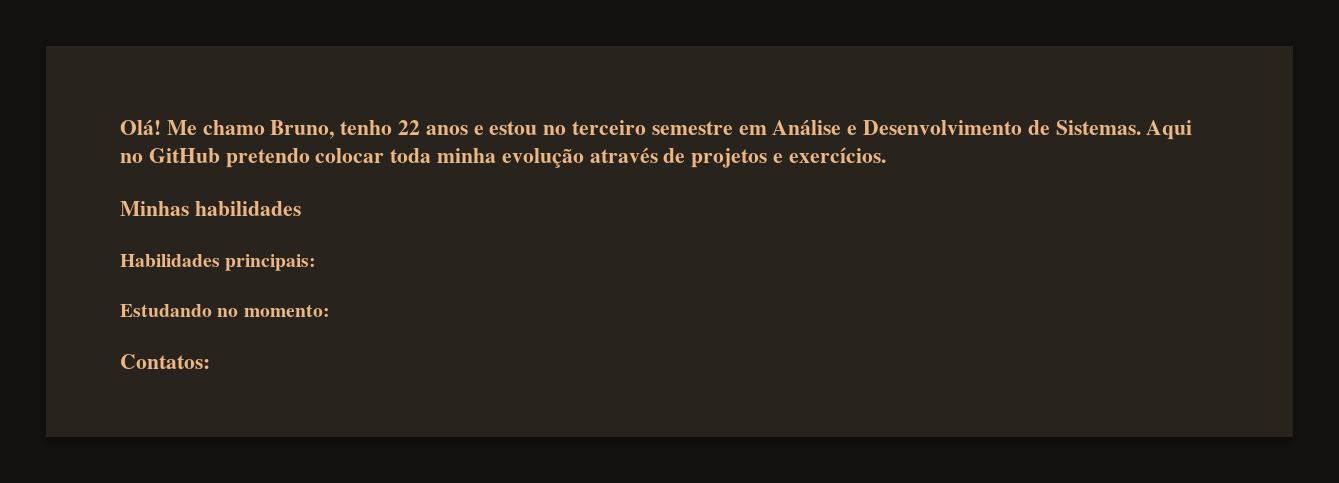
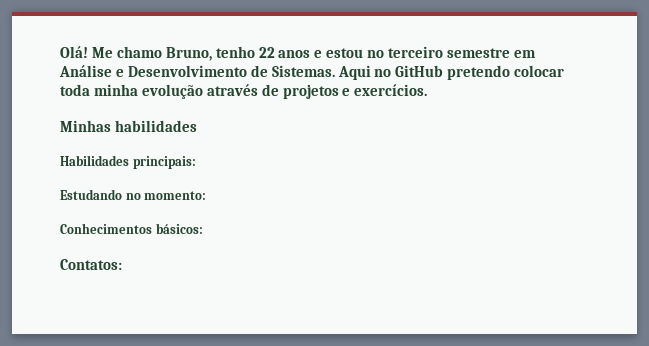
+ Conhecimentos básicos:

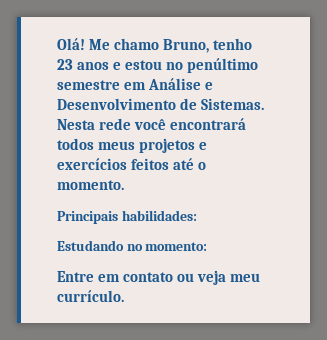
- Me chamo Bruno, tenho 22 anos e estou no terceiro semestre em Análise e Desenvolvimento de Sistemas.
+ Me chamo Bruno, tenho 23 anos e estou no penúltimo semestre em Análise e Desenvolvimento de Sistemas.
- Aqui no GitHub pretendo colocar toda minha evolução através de projetos e exercícios.
- Minhas habilidades
- Habilidades principais:
+ Nesta rede você encontrará todos meus projetos e exercícios feitos até o momento.
+ Principais habilidades:
  Estudando no momento:
- Conhecimentos básicos:
- Contatos:
+ Entre em contato ou veja meu currículo.

